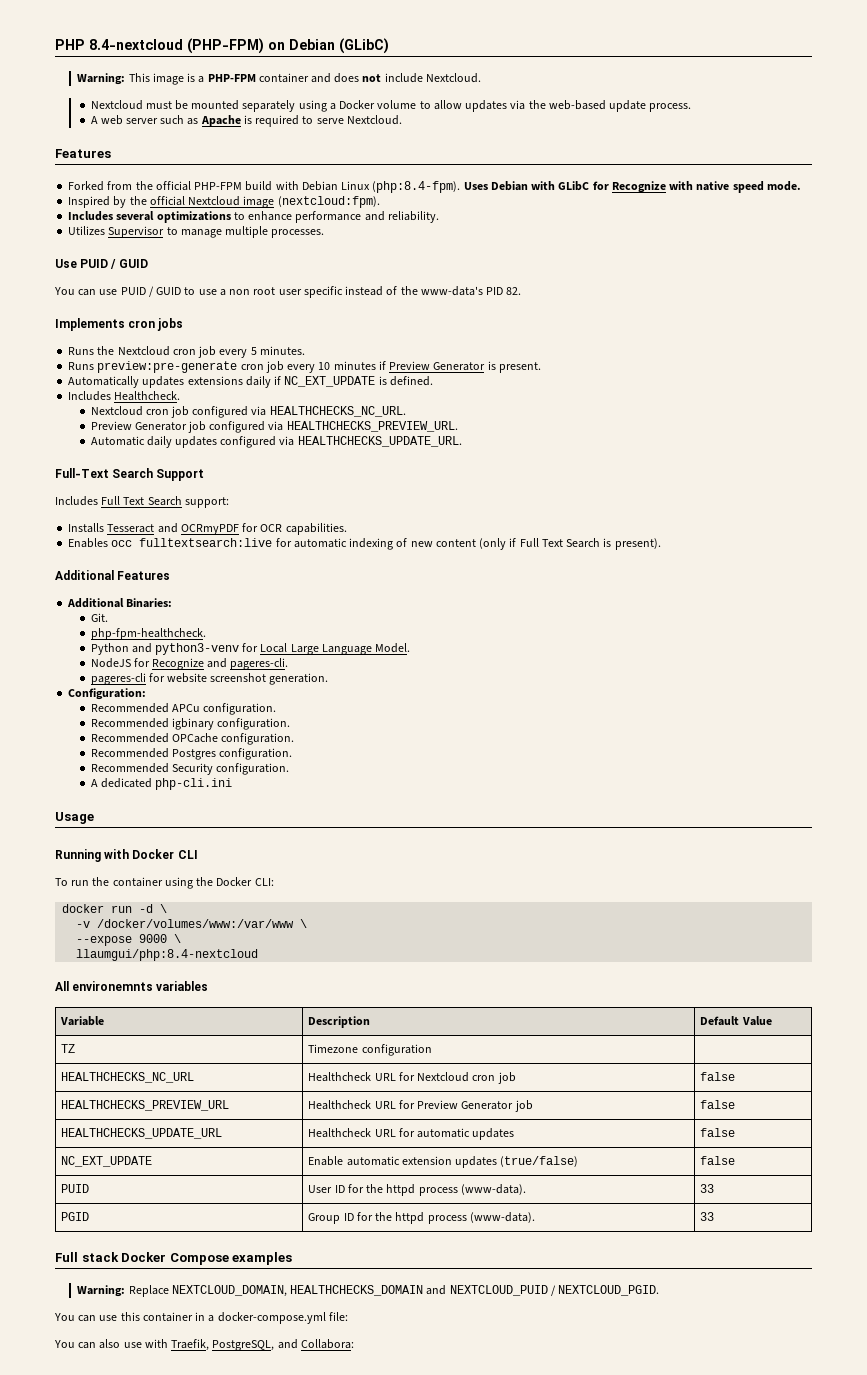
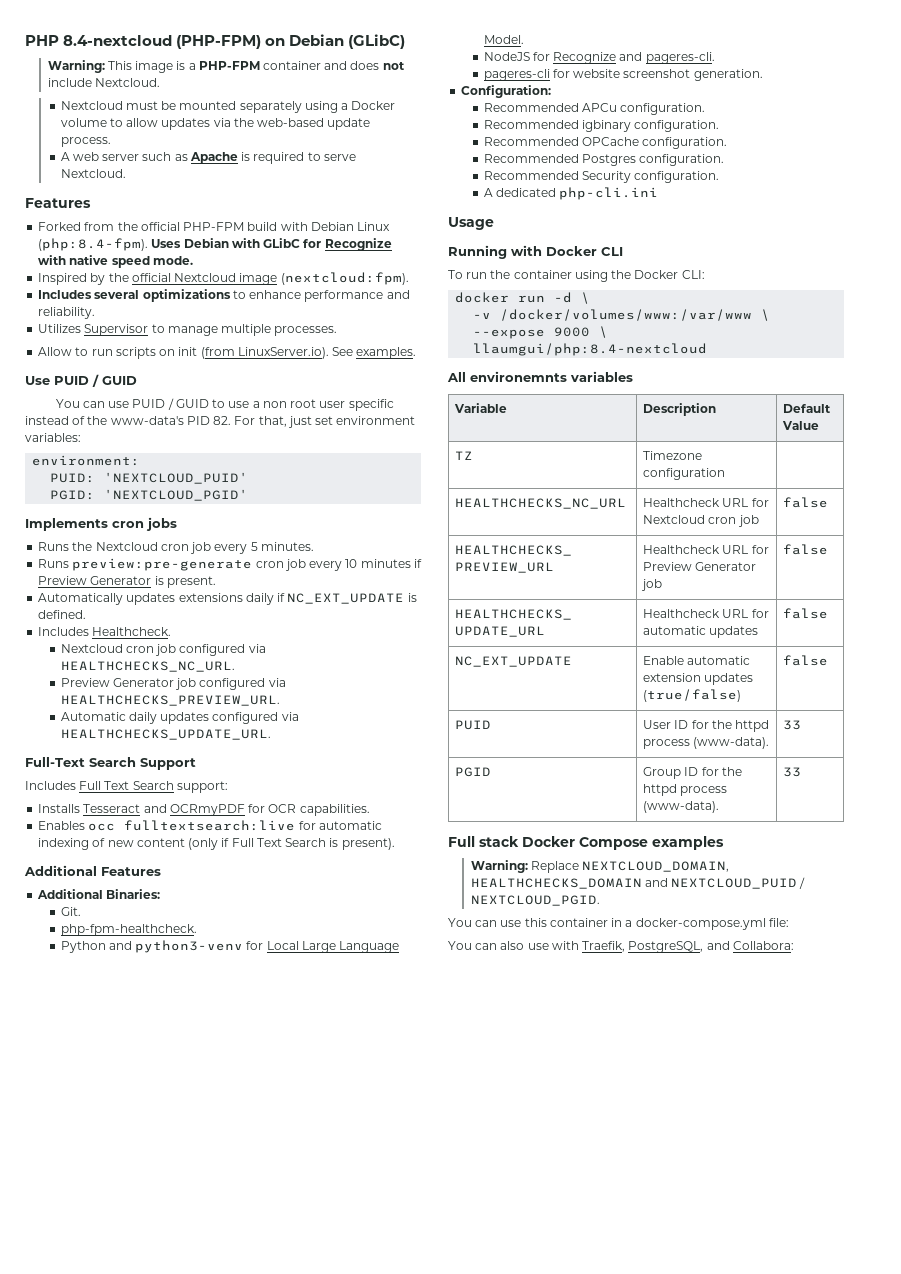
+ Allow to run scripts on init (from LinuxServer.io). See examples.
- You can use PUID / GUID to use a non root user specific instead of the www-data's PID 82.
+ You can use PUID / GUID to use a non root user specific instead of the www-data's PID 82. For that, just set environment variables:
+ environment:
+ PUID: 'NEXTCLOUD_PUID'
+ PGID: 'NEXTCLOUD_PGID'

